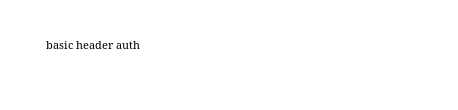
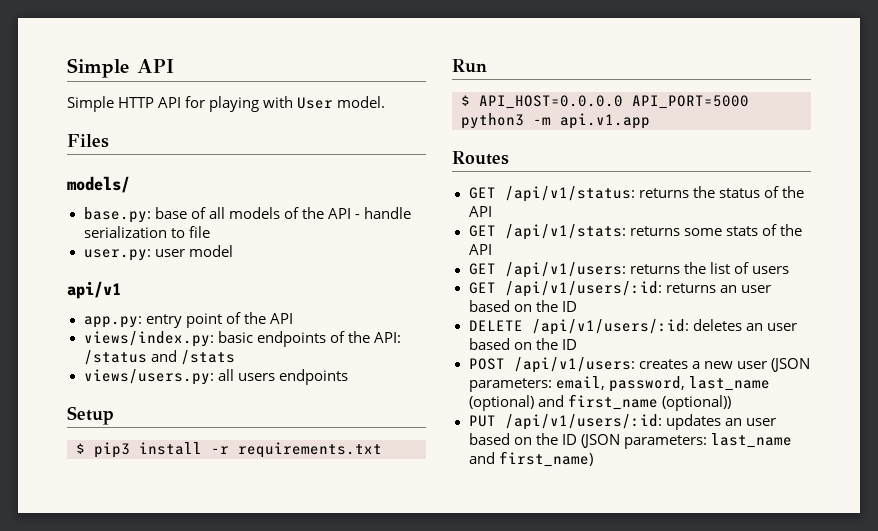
- basic header auth
+ Simple API
+ Simple HTTP API for playing with User model.
+ Files
+ models/
+ base.py: base of all models of the API - handle serialization to file
+ user.py: user model
+ api/v1
+ app.py: entry point of the API
+ views/index.py: basic endpoints of the API: /status and /stats
+ views/users.py: all users endpoints
+ Setup
+ $ pip3 install -r requirements.txt
+ Run
+ $ API_HOST=0.0.0.0 API_PORT=5000 python3 -m api.v1.app
+ Routes
+ GET /api/v1/status: returns the status of the API
+ GET /api/v1/stats: returns some stats of the API
+ GET /api/v1/users: returns the list of users
+ GET /api/v1/users/:id: returns an user based on the ID
+ DELETE /api/v1/users/:id: deletes an user based on the ID
+ POST /api/v1/users: creates a new user (JSON parameters: email, password, last_name (optional) and first_name (optional))
+ PUT /api/v1/users/:id: updates an user based on the ID (JSON parameters: last_name and first_name)

